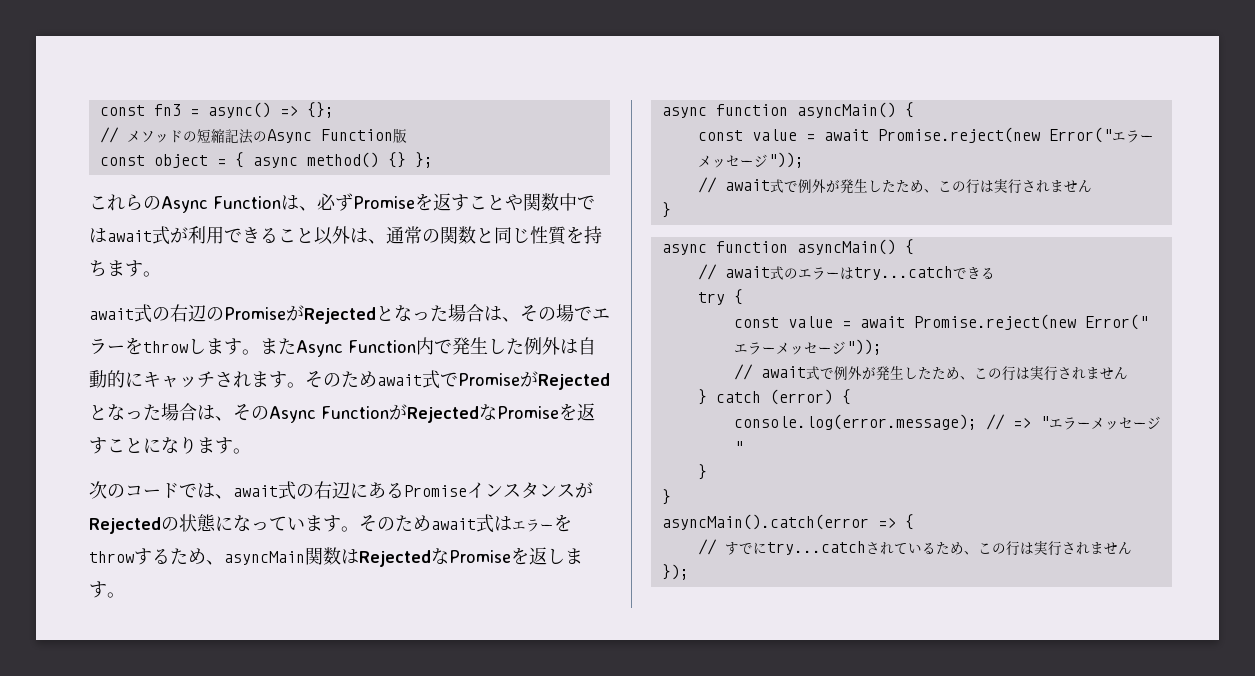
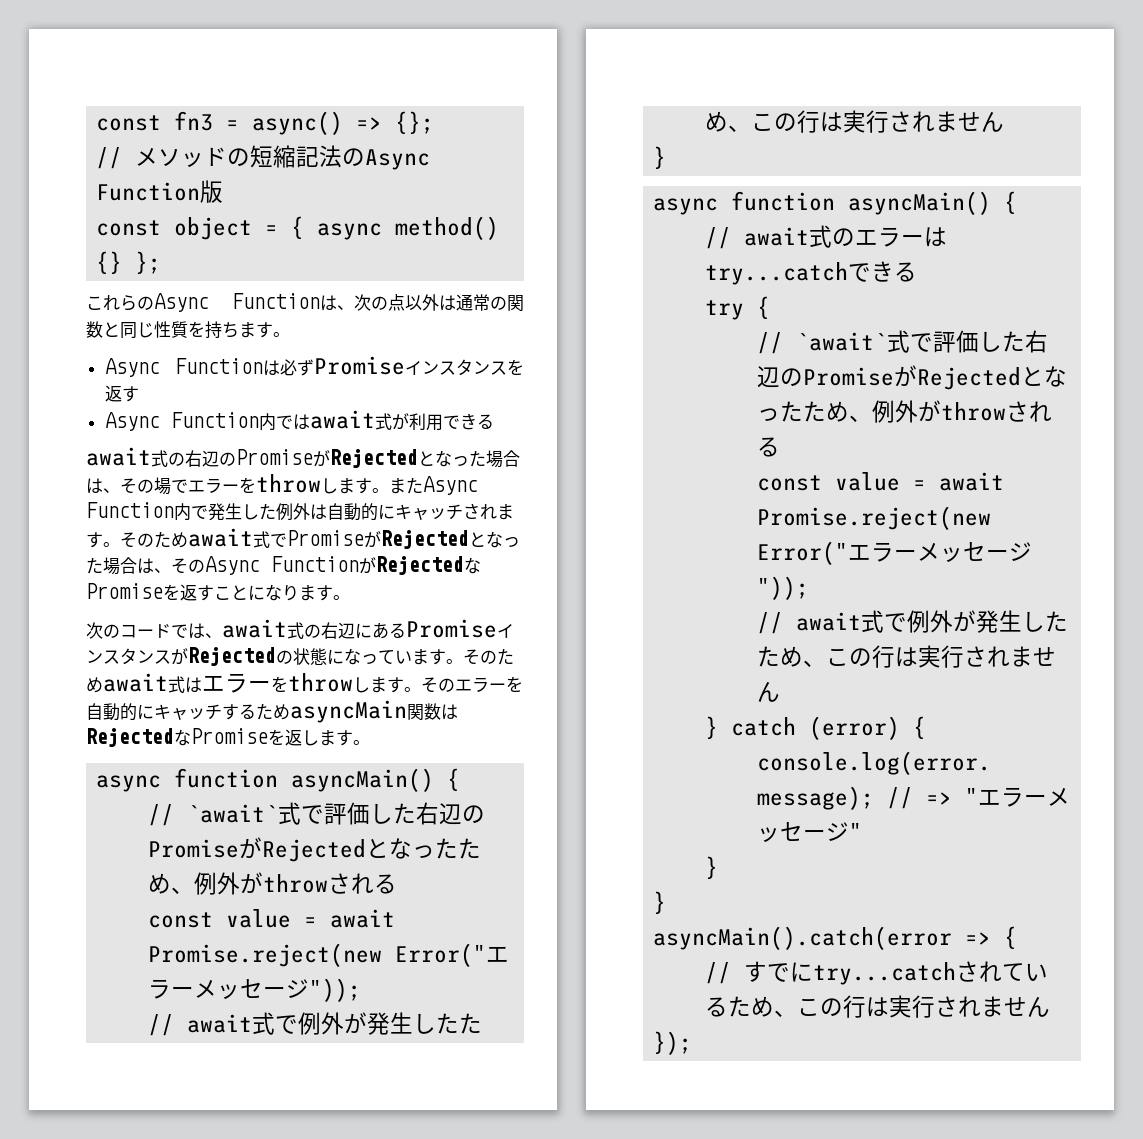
- これらのAsync Functionは、必ずPromiseを返すことや関数中ではawait式が利用できること以外は、通常の関数と同じ性質を持ちます。
+ これらのAsync Functionは、次の点以外は通常の関数と同じ性質を持ちます。
+ Async Functionは必ずPromiseインスタンスを返す
+ Async Function内ではawait式が利用できる
- そのためawait式はエラーをthrowするため、asyncMain関数はRejectedなPromiseを返します。
+ そのためawait式はエラーをthrowします。そのエラーを自動的にキャッチするためasyncMain関数はRejectedなPromiseを返します。
  async function asyncMain() {
+ // `await`式で評価した右辺のPromiseがRejectedとなったため、例外がthrowされる
  try {
+ // `await`式で評価した右辺のPromiseがRejectedとなったため、例外がthrowされる

